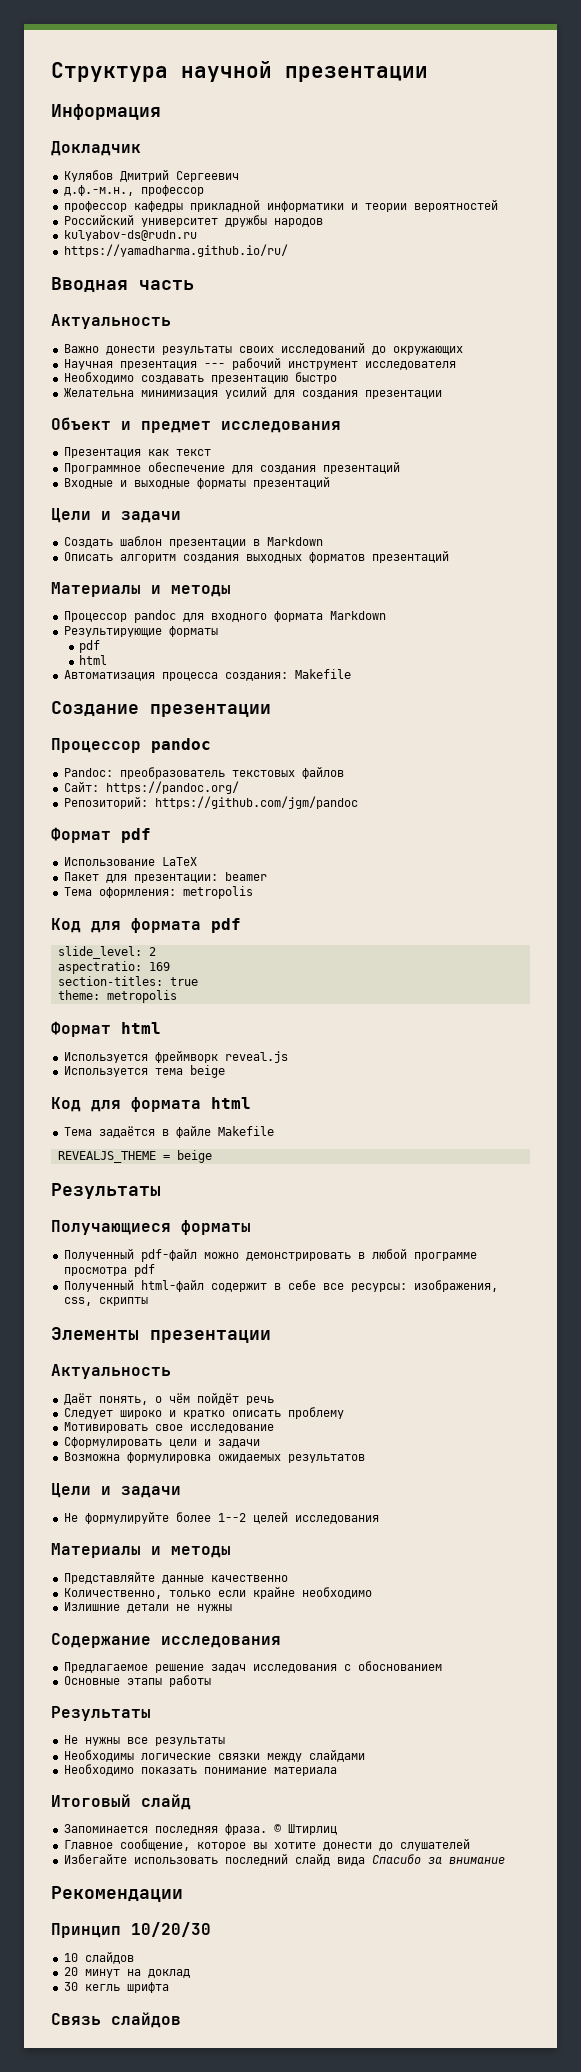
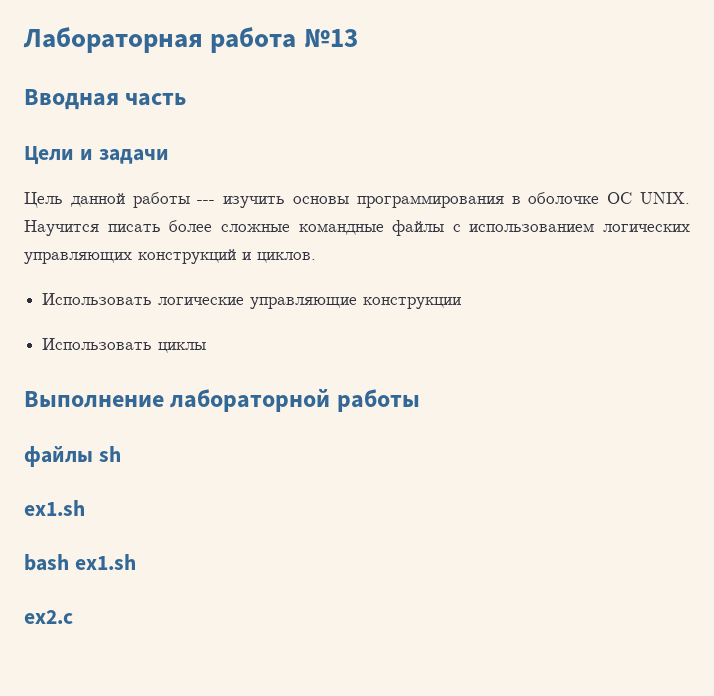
- Структура научной презентации
- Информация
- Докладчик
- Кулябов Дмитрий Сергеевич
- д.ф.-м.н., профессор
- профессор кафедры прикладной информатики и теории вероятностей
- Российский университет дружбы народов
- kulyabov-ds@rudn.ru
- https://yamadharma.github.io/ru/
+ Лабораторная работа №13
  Вводная часть
- Актуальность
- Важно донести результаты своих исследований до окружающих
- Научная презентация --- рабочий инструмент исследователя
- Необходимо создавать презентацию быстро
- Желательна минимизация усилий для создания презентации
- Объект и предмет исследования
- Презентация как текст
- Программное обеспечение для создания презентаций
- Входные и выходные форматы презентаций
  Цели и задачи
- Создать шаблон презентации в Markdown
- Описать алгоритм создания выходных форматов презентаций
- Материалы и методы
- Процессор pandoc для входного формата Markdown
- Результирующие форматы
- pdf
- html
- Автоматизация процесса создания: Makefile
- Создание презентации
- Процессор pandoc
- Pandoc: преобразователь текстовых файлов
- Сайт: https://pandoc.org/
- Репозиторий: https://github.com/jgm/pandoc
- Формат pdf
- Использование LaTeX
- Пакет для презентации: beamer
- Тема оформления: metropolis
- Код для формата pdf
- slide_level: 2
- aspectratio: 169
- section-titles: true
- theme: metropolis
- Формат html
- Используется фреймворк reveal.js
- Используется тема beige
- Код для формата html
- Тема задаётся в файле Makefile
- REVEALJS_THEME = beige
- Результаты
- Получающиеся форматы
- Полученный pdf-файл можно демонстрировать в любой программе просмотра pdf
- Полученный html-файл содержит в себе все ресурсы: изображения, css, скрипты
- Элементы презентации
- Актуальность
- Даёт понять, о чём пойдёт речь
- Следует широко и кратко описать проблему
- Мотивировать свое исследование
- Сформулировать цели и задачи
- Возможна формулировка ожидаемых результатов
- Цели и задачи
- Не формулируйте более 1--2 целей исследования
- Материалы и методы
- Представляйте данные качественно
- Количественно, только если крайне необходимо
- Излишние детали не нужны
- Содержание исследования
- Предлагаемое решение задач исследования с обоснованием
- Основные этапы работы
- Результаты
- Не нужны все результаты
- Необходимы логические связки между слайдами
- Необходимо показать понимание материала
- Итоговый слайд
- Запоминается последняя фраза. © Штирлиц
- Главное сообщение, которое вы хотите донести до слушателей
- Избегайте использовать последний слайд вида Спасибо за внимание
- Рекомендации
- Принцип 10/20/30
- 10 слайдов
- 20 минут на доклад
- 30 кегль шрифта
- Связь слайдов
+ Цель данной работы --- изучить основы программирования в оболочке ОС UNIX. Научится писать более сложные командные файлы с использованием логических управляющих конструкций и циклов.
+ Использовать логические управляющие конструкции
+ Использовать циклы
+ Выполнение лабораторной работы
+ файлы sh
+ ex1.sh
+ bash ex1.sh
+ ex2.c

